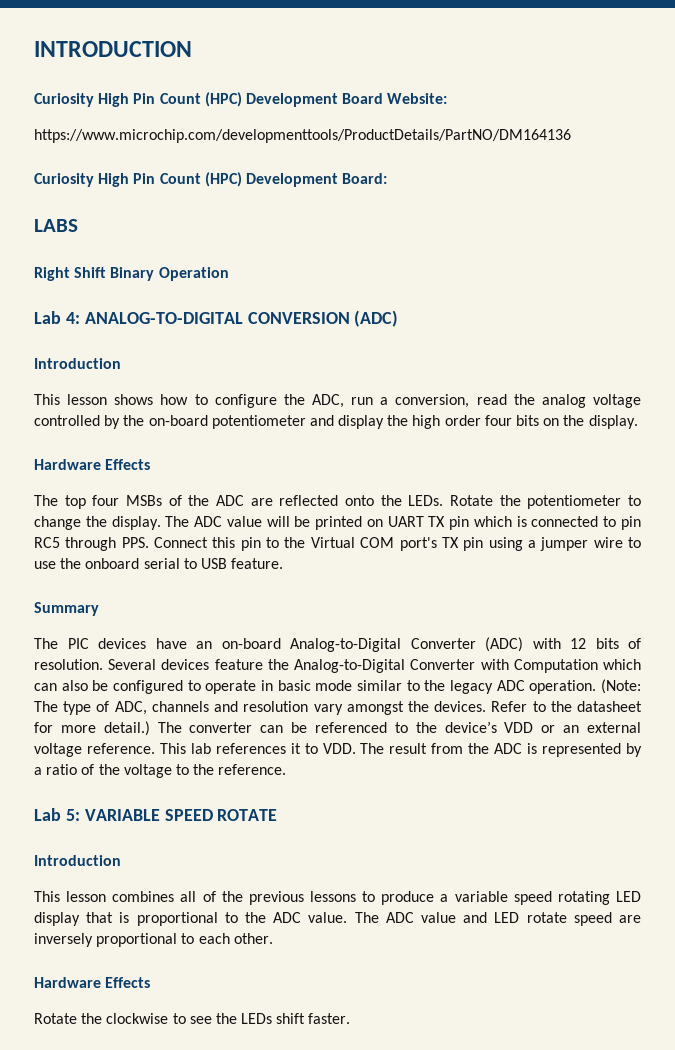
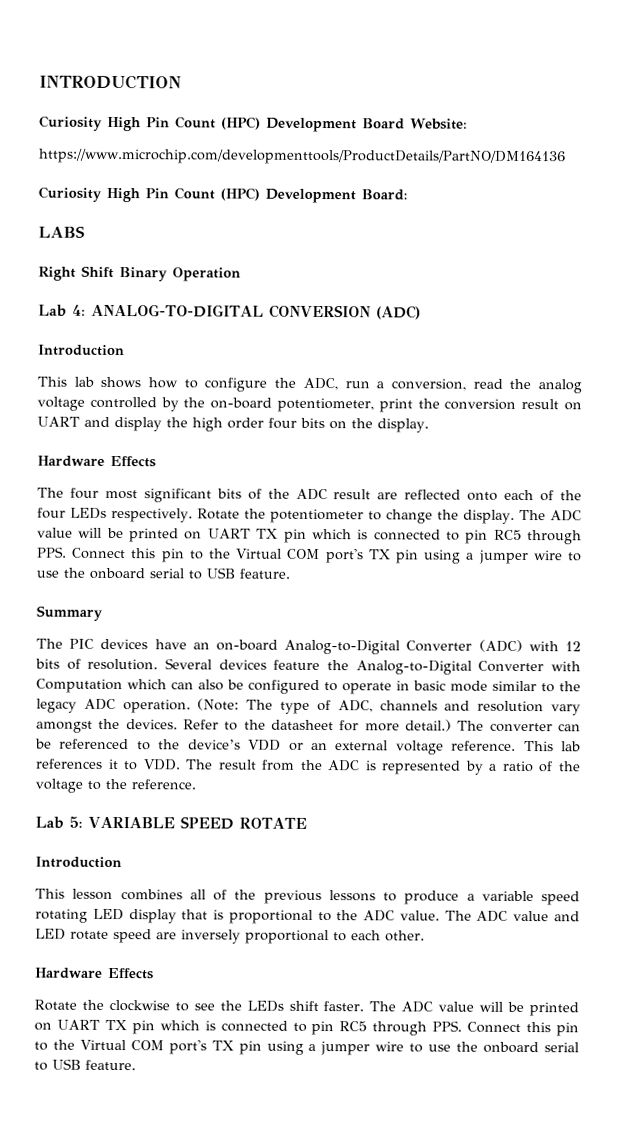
- This lesson shows how to configure the ADC, run a conversion, read the analog voltage controlled by the on-board potentiometer and display the high order four bits on the display.
+ This lab shows how to configure the ADC, run a conversion, read the analog voltage controlled by the on-board potentiometer, print the conversion result on UART and display the high order four bits on the display.
- The top four MSBs of the ADC are reflected onto the LEDs.
+ The four most significant bits of the ADC result are reflected onto each of the four LEDs respectively.
- Rotate the clockwise to see the LEDs shift faster.
+ Rotate the clockwise to see the LEDs shift faster. The ADC value will be printed on UART TX pin which is connected to pin RC5 through PPS. Connect this pin to the Virtual COM port's TX pin using a jumper wire to use the onboard serial to USB feature.

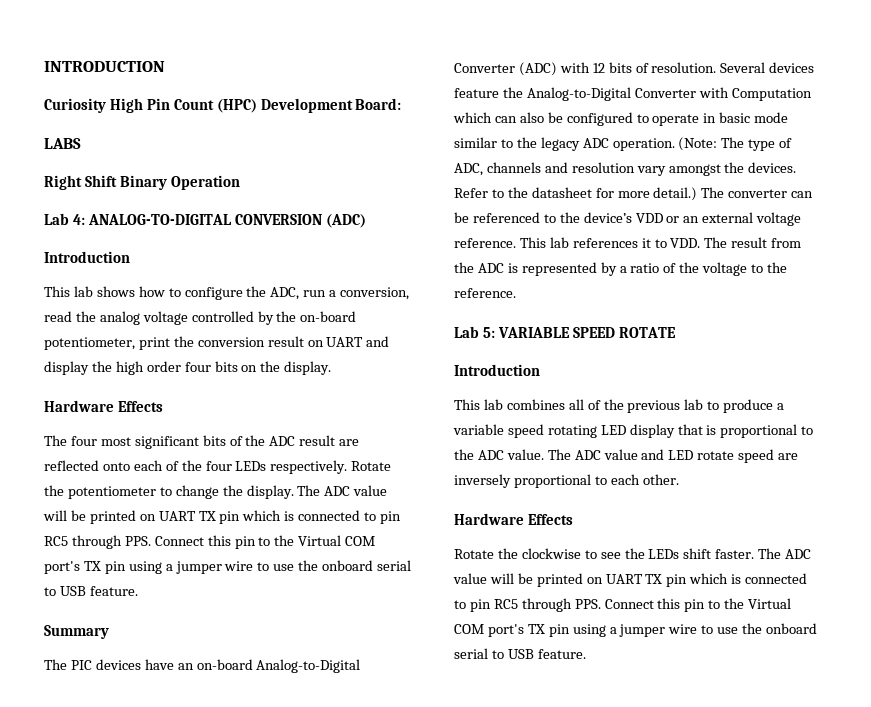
- Curiosity High Pin Count (HPC) Development Board Website:
- https://www.microchip.com/developmenttools/ProductDetails/PartNO/DM164136
- This lesson combines all of the previous lessons to produce a variable speed rotating LED display that is proportional to the ADC value.
+ This lab combines all of the previous lab to produce a variable speed rotating LED display that is proportional to the ADC value.

